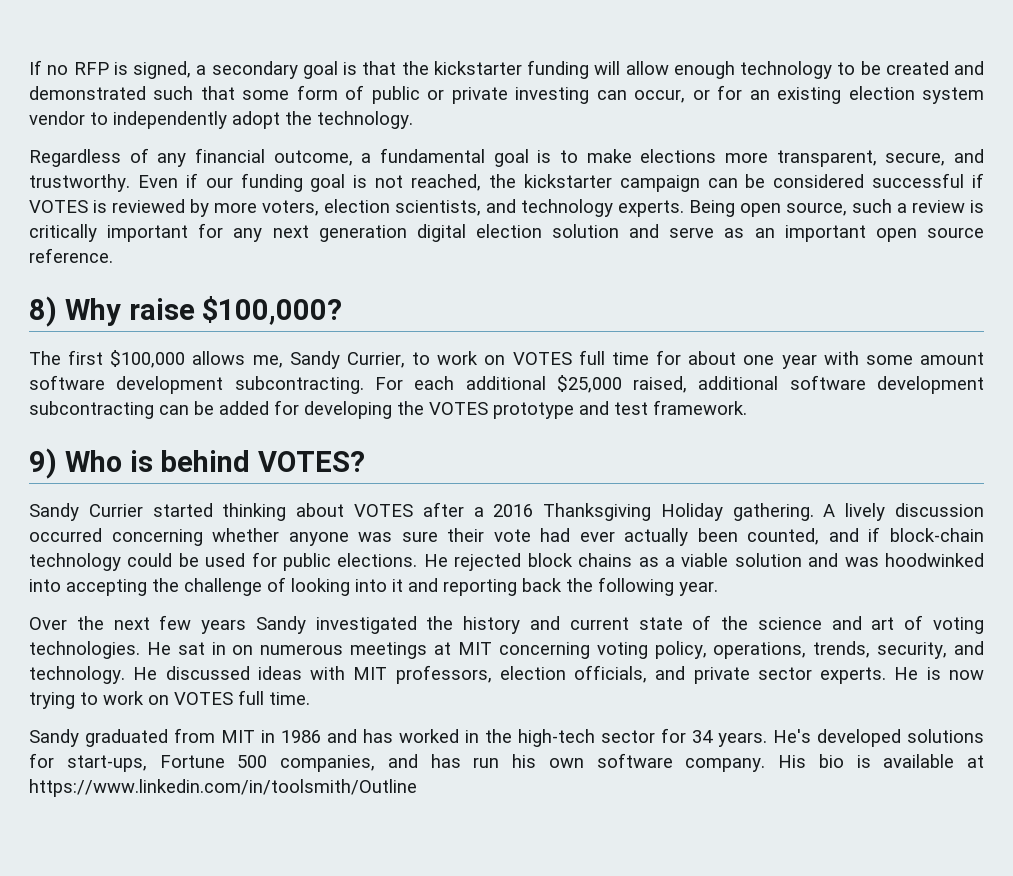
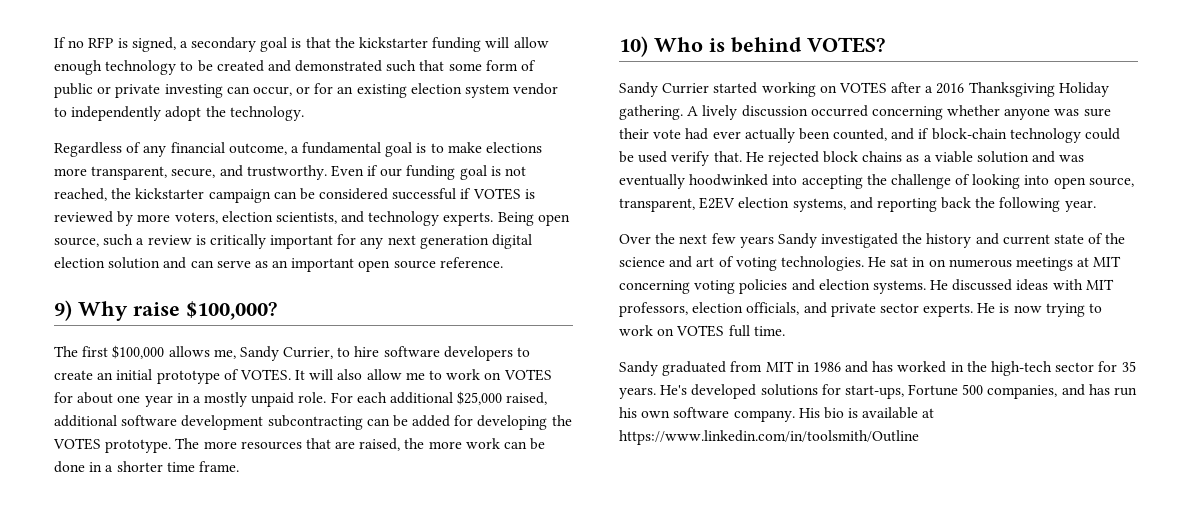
- Being open source, such a review is critically important for any next generation digital election solution and serve as an important open source reference.
+ Being open source, such a review is critically important for any next generation digital election solution and can serve as an important open source reference.
- 8) Why raise $100,000?
+ 9) Why raise $100,000?
- The first $100,000 allows me, Sandy Currier, to work on VOTES full time for about one year with some amount software development subcontracting.
+ The first $100,000 allows me, Sandy Currier, to hire software developers to create an initial prototype of VOTES. It will also allow me to work on VOTES for about one year in a mostly unpaid role.
- For each additional $25,000 raised, additional software development subcontracting can be added for developing the VOTES prototype and test framework.
- 9) Who is behind VOTES?
+ For each additional $25,000 raised, additional software development subcontracting can be added for developing the VOTES prototype. The more resources that are raised, the more work can be done in a shorter time frame.
+ 10) Who is behind VOTES?
- Sandy Currier started thinking about VOTES after a 2016 Thanksgiving Holiday gathering.
+ Sandy Currier started working on VOTES after a 2016 Thanksgiving Holiday gathering.
- A lively discussion occurred concerning whether anyone was sure their vote had ever actually been counted, and if block-chain technology could be used for public elections.
+ A lively discussion occurred concerning whether anyone was sure their vote had ever actually been counted, and if block-chain technology could be used verify that.
- He rejected block chains as a viable solution and was hoodwinked into accepting the challenge of looking into it and reporting back the following year.
+ He rejected block chains as a viable solution and was eventually hoodwinked into accepting the challenge of looking into open source, transparent, E2EV election systems, and reporting back the following year.
- He sat in on numerous meetings at MIT concerning voting policy, operations, trends, security, and technology.
+ He sat in on numerous meetings at MIT concerning voting policies and election systems.
- Sandy graduated from MIT in 1986 and has worked in the high-tech sector for 34 years.
+ Sandy graduated from MIT in 1986 and has worked in the high-tech sector for 35 years.

